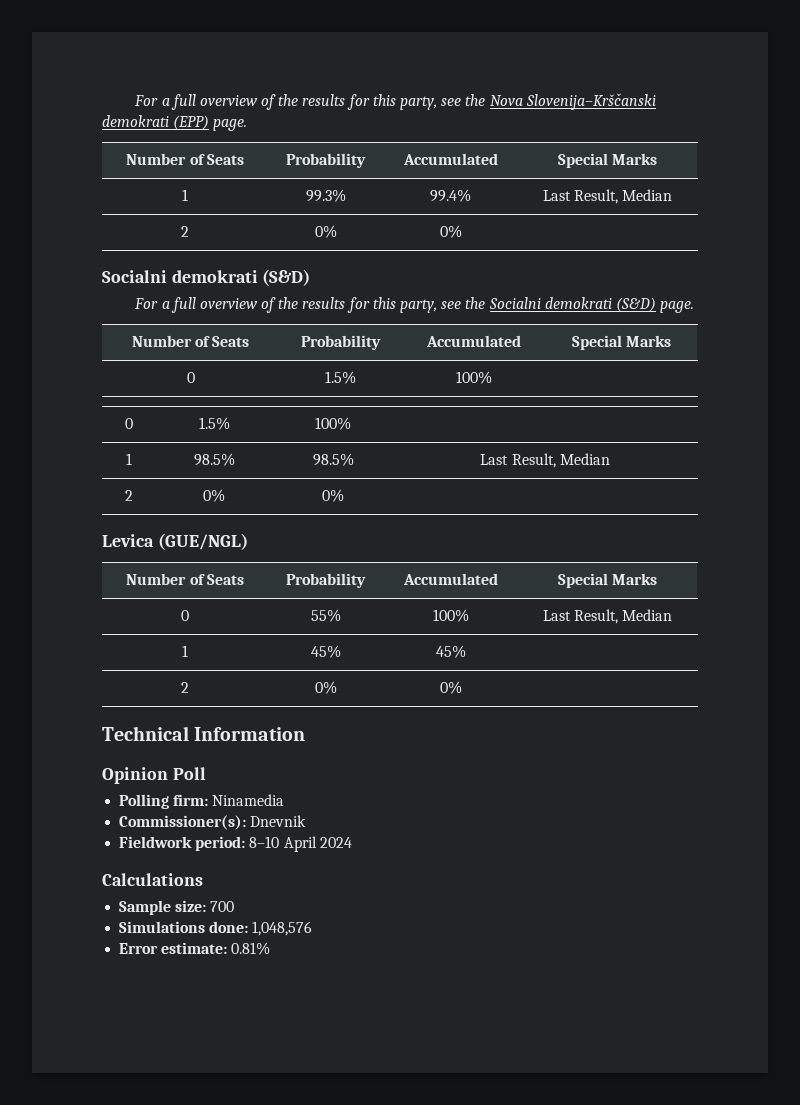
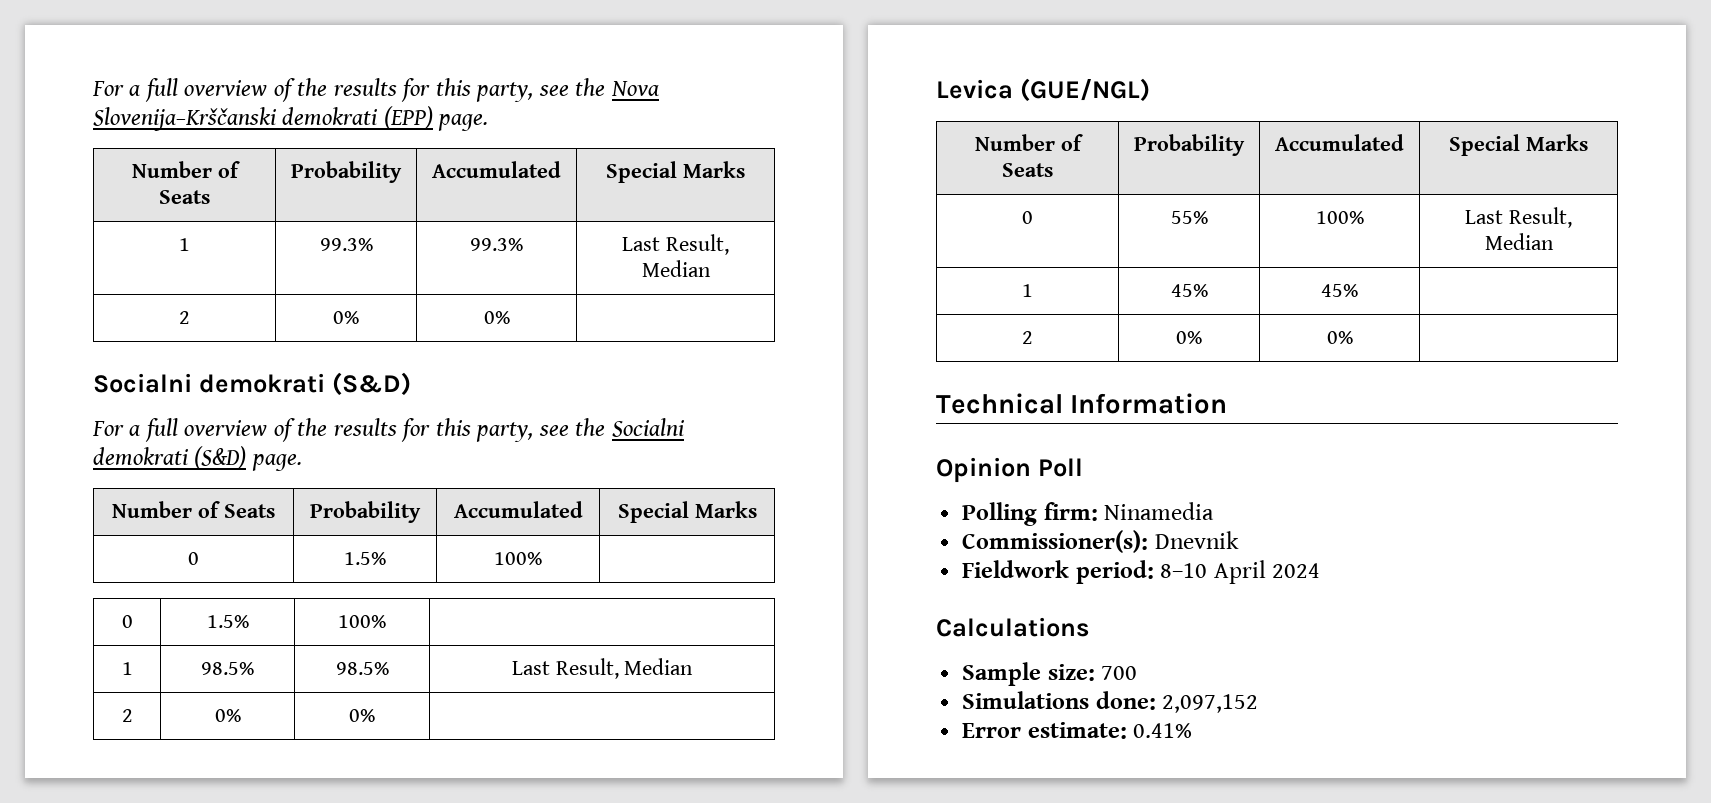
- 1 | 99.3% | 99.4% | Last Result, Median
+ 1 | 99.3% | 99.3% | Last Result, Median
- Simulations done: 1,048,576
+ Simulations done: 2,097,152
- Error estimate: 0.81%
+ Error estimate: 0.41%

